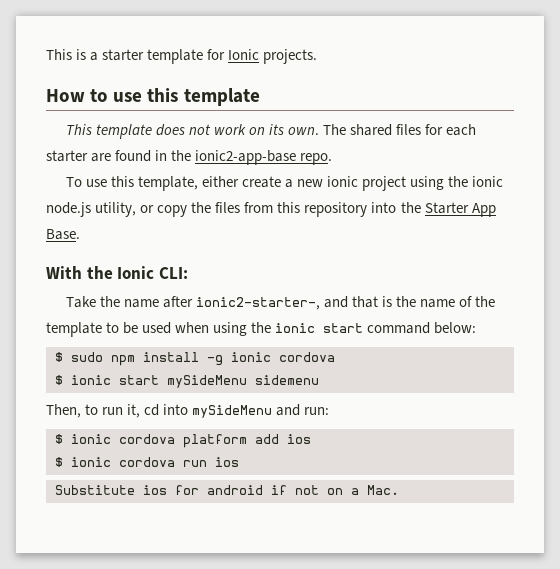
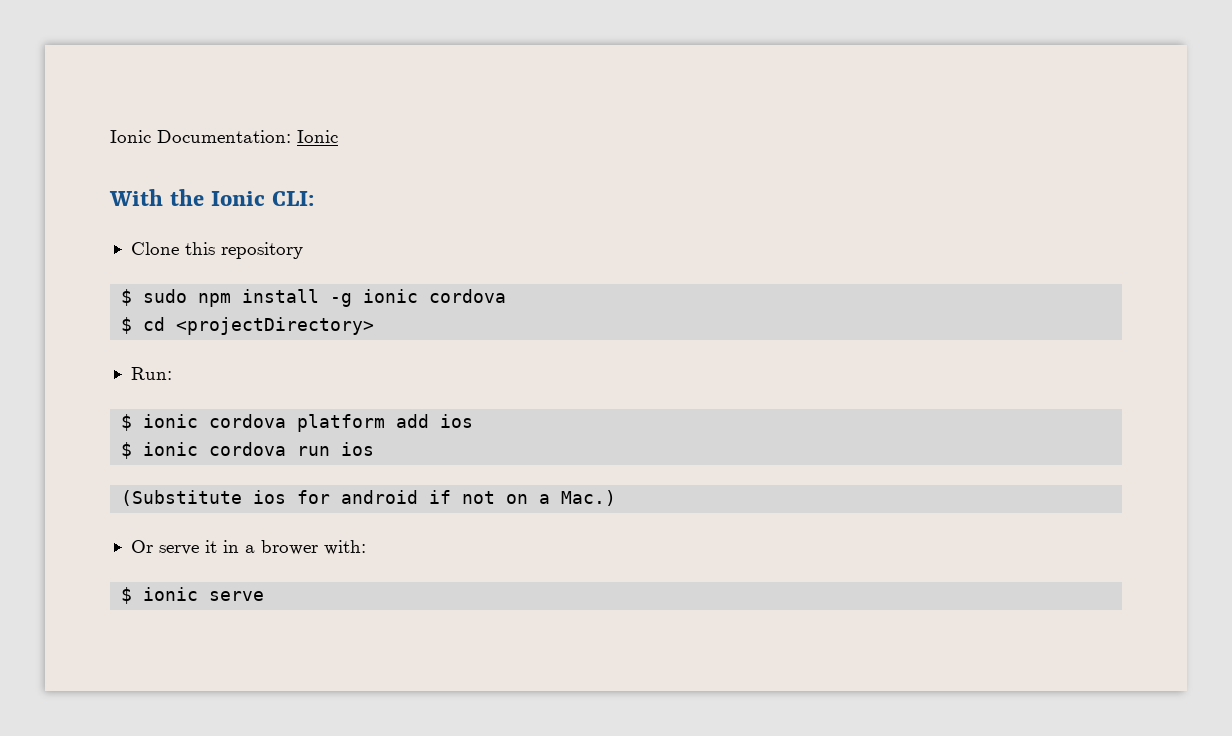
- This is a starter template for Ionic projects.
- How to use this template
- This template does not work on its own. The shared files for each starter are found in the ionic2-app-base repo.
- To use this template, either create a new ionic project using the ionic node.js utility, or copy the files from this repository into the Starter App Base.
+ Ionic Documentation: Ionic
  With the Ionic CLI:
- Take the name after ionic2-starter-, and that is the name of the template to be used when using the ionic start command below:
+ Clone this repository
- $ ionic start mySideMenu sidemenu
- Then, to run it, cd into mySideMenu and run:
+ $ cd <projectDirectory>
+ Run:
- Substitute ios for android if not on a Mac.
+ (Substitute ios for android if not on a Mac.)
+ Or serve it in a brower with:
+ $ ionic serve

